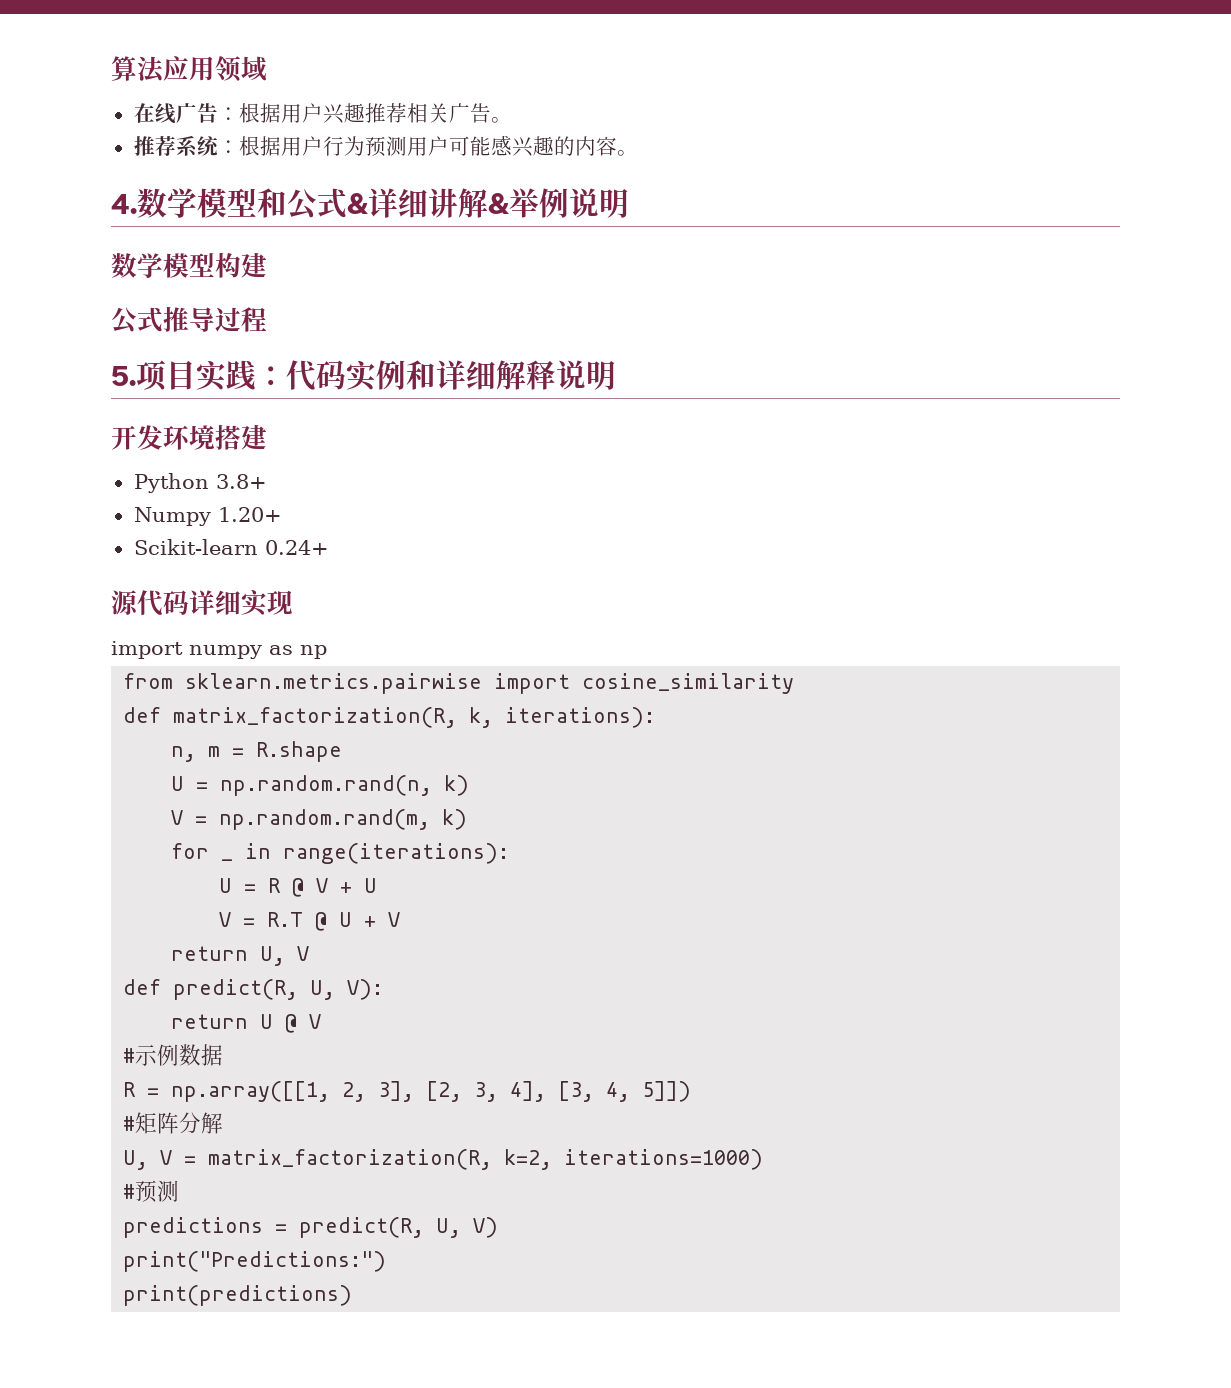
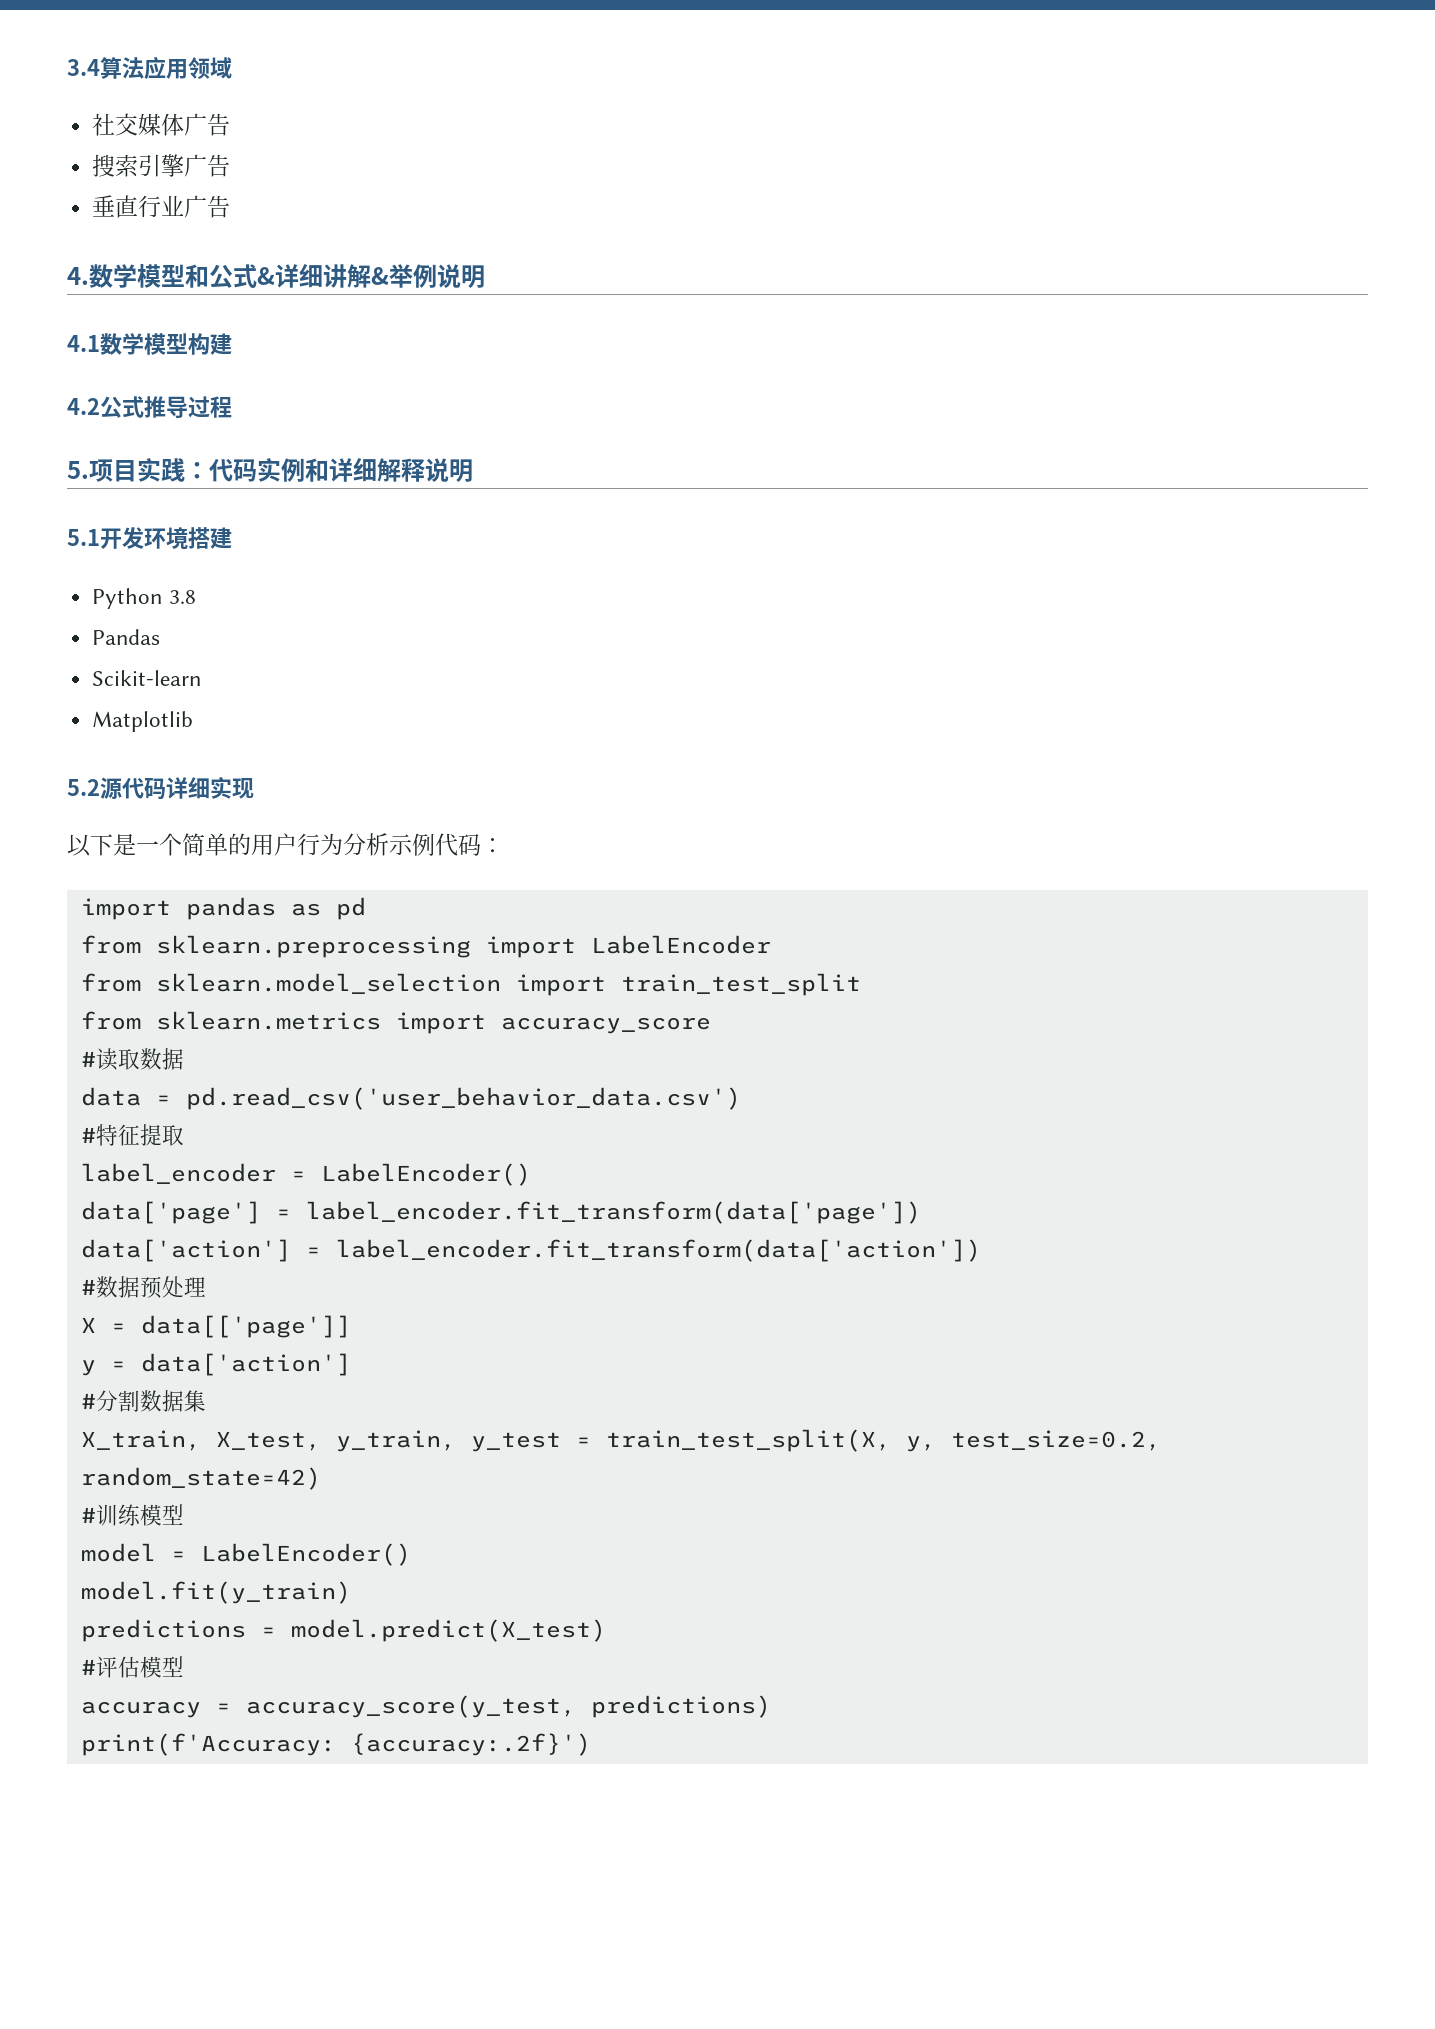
- 算法应用领域
+ 3.4算法应用领域
- 在线广告：根据用户兴趣推荐相关广告。
- 推荐系统：根据用户行为预测用户可能感兴趣的内容。
+ 社交媒体广告
+ 搜索引擎广告
+ 垂直行业广告
- 数学模型构建
+ 4.1数学模型构建
- 公式推导过程
+ 4.2公式推导过程
- 开发环境搭建
+ 5.1开发环境搭建
- Python 3.8+
- Numpy 1.20+
+ Python 3.8
+ Pandas
- Scikit-learn 0.24+
- 源代码详细实现
+ Scikit-learn
+ Matplotlib
+ 5.2源代码详细实现
- import numpy as np
- from sklearn.metrics.pairwise import cosine_similarity
- def matrix_factorization(R, k, iterations):
- n, m = R.shape
- U = np.random.rand(n, k)
- V = np.random.rand(m, k)
- for _ in range(iterations):
- U = R @ V + U
- V = R.T @ U + V
- return U, V
- def predict(R, U, V):
- return U @ V
- #示例数据
+ 以下是一个简单的用户行为分析示例代码：
+ import pandas as pd
+ from sklearn.preprocessing import LabelEncoder
+ from sklearn.model_selection import train_test_split
+ from sklearn.metrics import accuracy_score
+ #读取数据
- R = np.array([[1, 2, 3], [2, 3, 4], [3, 4, 5]])
- #矩阵分解
- U, V = matrix_factorization(R, k=2, iterations=1000)
- #预测
- predictions = predict(R, U, V)
- print("Predictions:")
- print(predictions)
+ data = pd.read_csv('user_behavior_data.csv')
+ #特征提取
+ label_encoder = LabelEncoder()
+ data['page'] = label_encoder.fit_transform(data['page'])
+ data['action'] = label_encoder.fit_transform(data['action'])
+ #数据预处理
+ X = data[['page']]
+ y = data['action']
+ #分割数据集
+ X_train, X_test, y_train, y_test = train_test_split(X, y, test_size=0.2, random_state=42)
+ #训练模型
+ model = LabelEncoder()
+ model.fit(y_train)
+ predictions = model.predict(X_test)
+ #评估模型
+ accuracy = accuracy_score(y_test, predictions)
+ print(f'Accuracy: {accuracy:.2f}')

